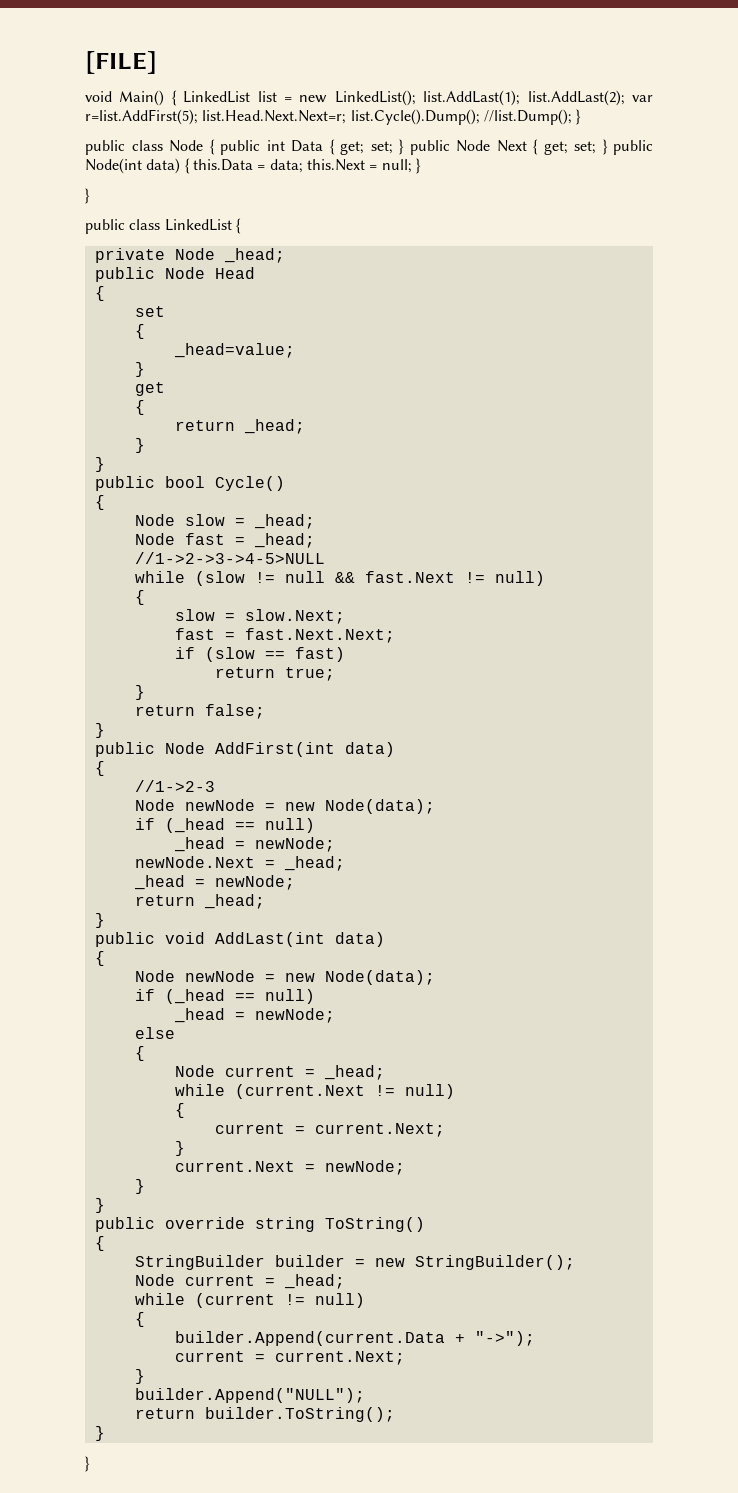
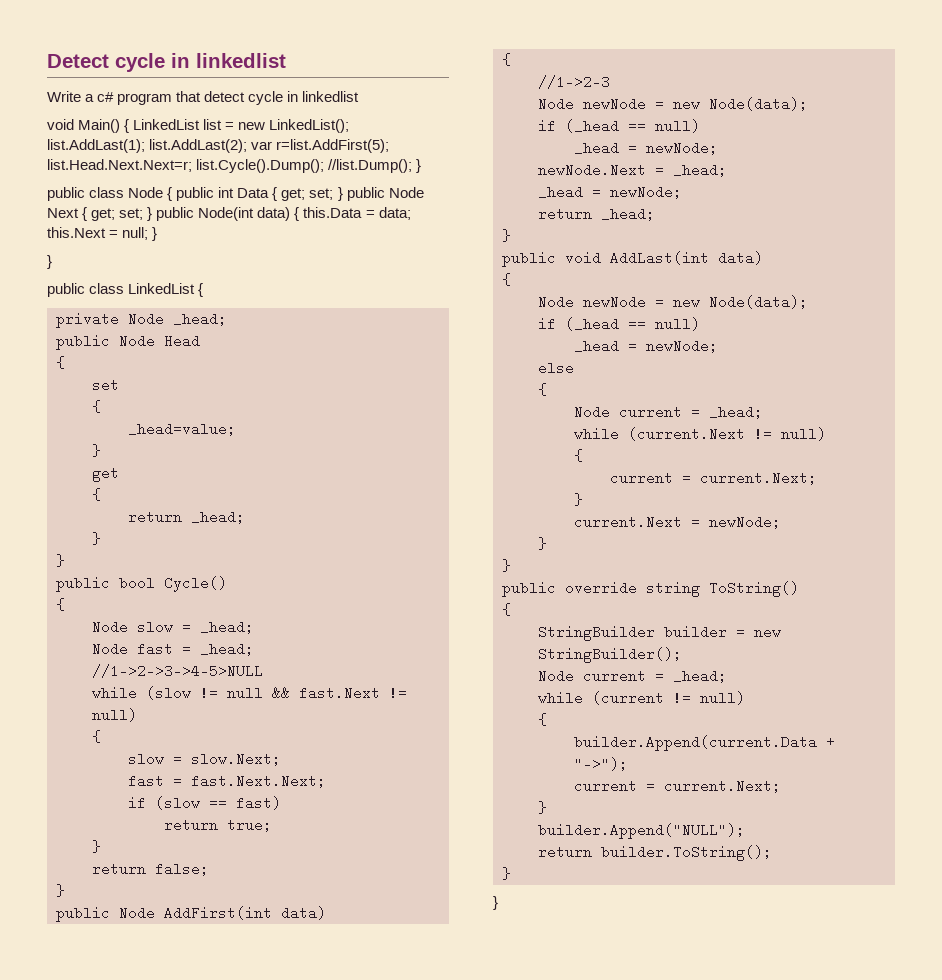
- [FILE]
+ Detect cycle in linkedlist
+ Write a c# program that detect cycle in linkedlist

